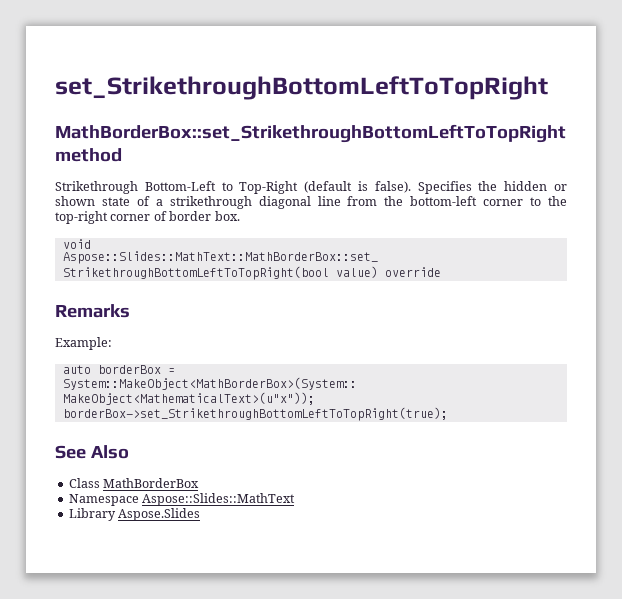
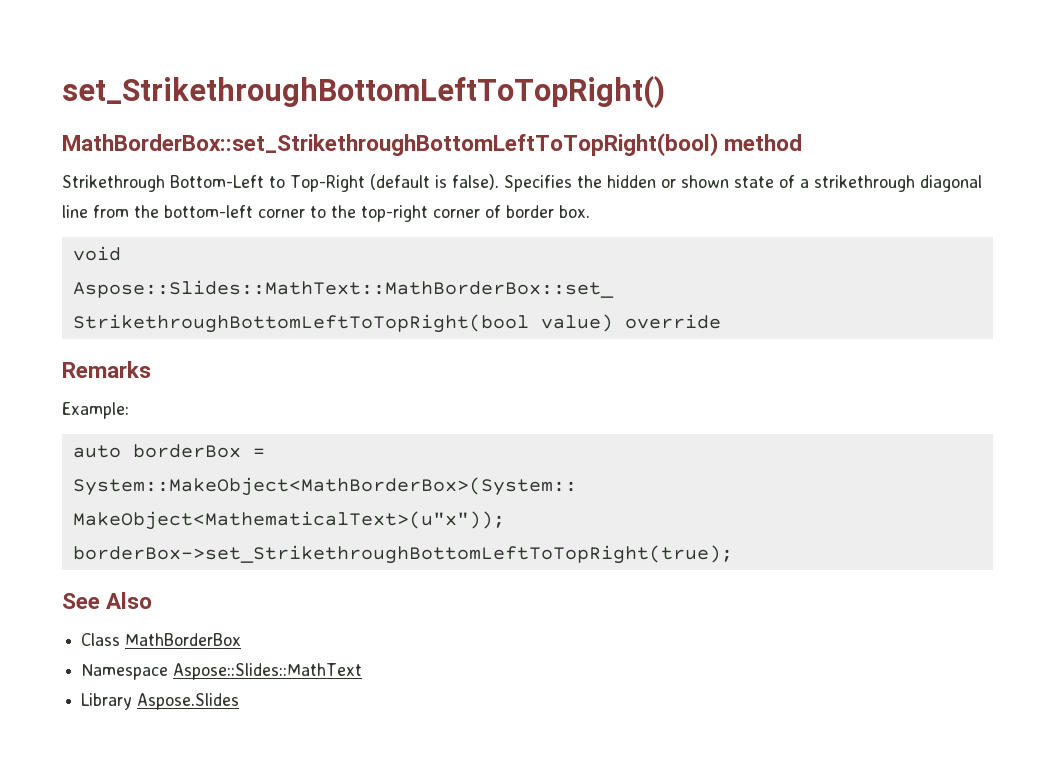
- set_StrikethroughBottomLeftToTopRight
- MathBorderBox::set_StrikethroughBottomLeftToTopRight method
+ set_StrikethroughBottomLeftToTopRight()
+ MathBorderBox::set_StrikethroughBottomLeftToTopRight(bool) method

